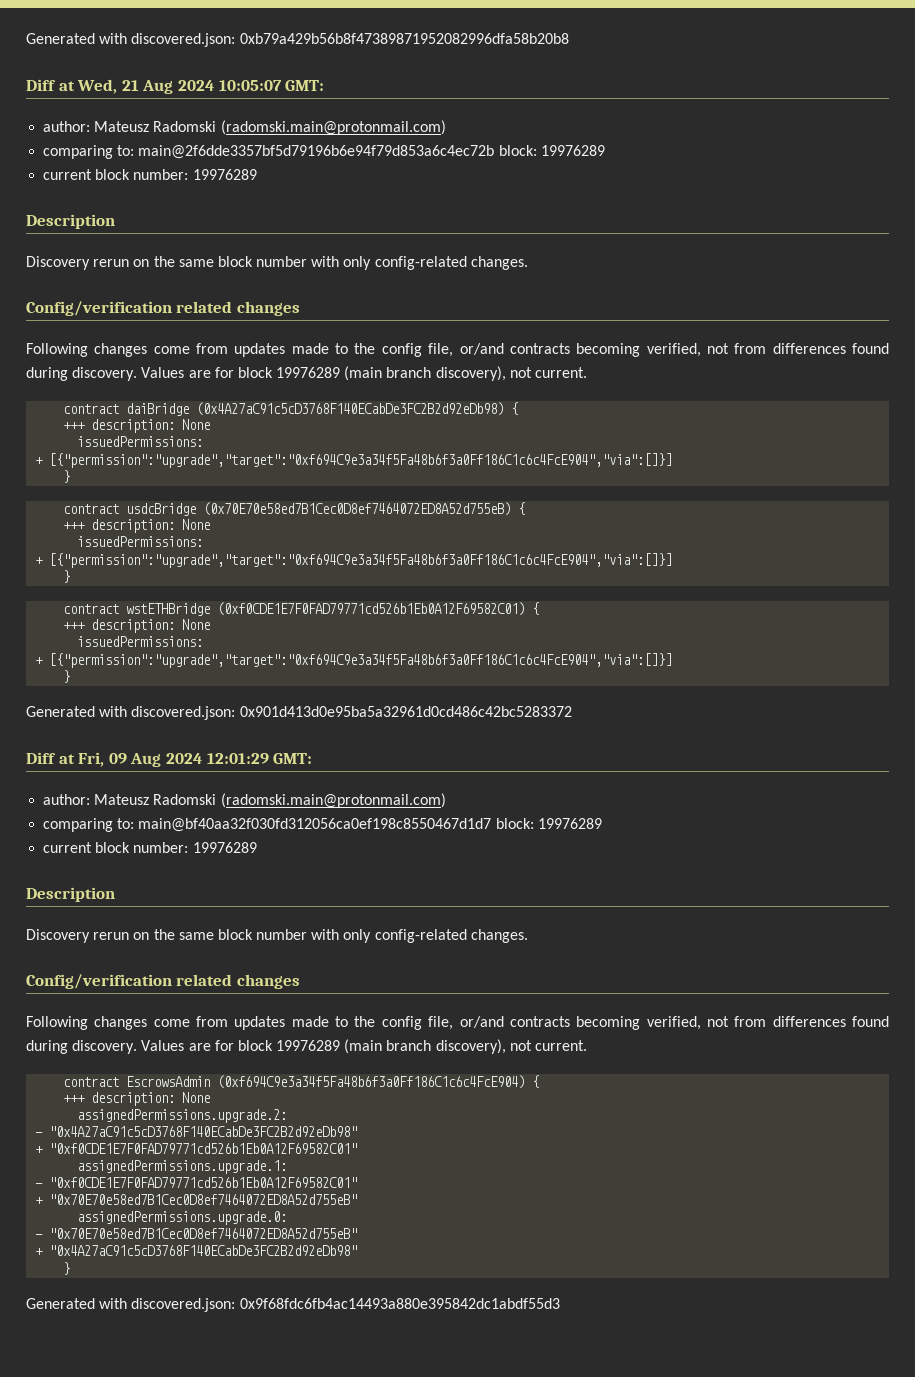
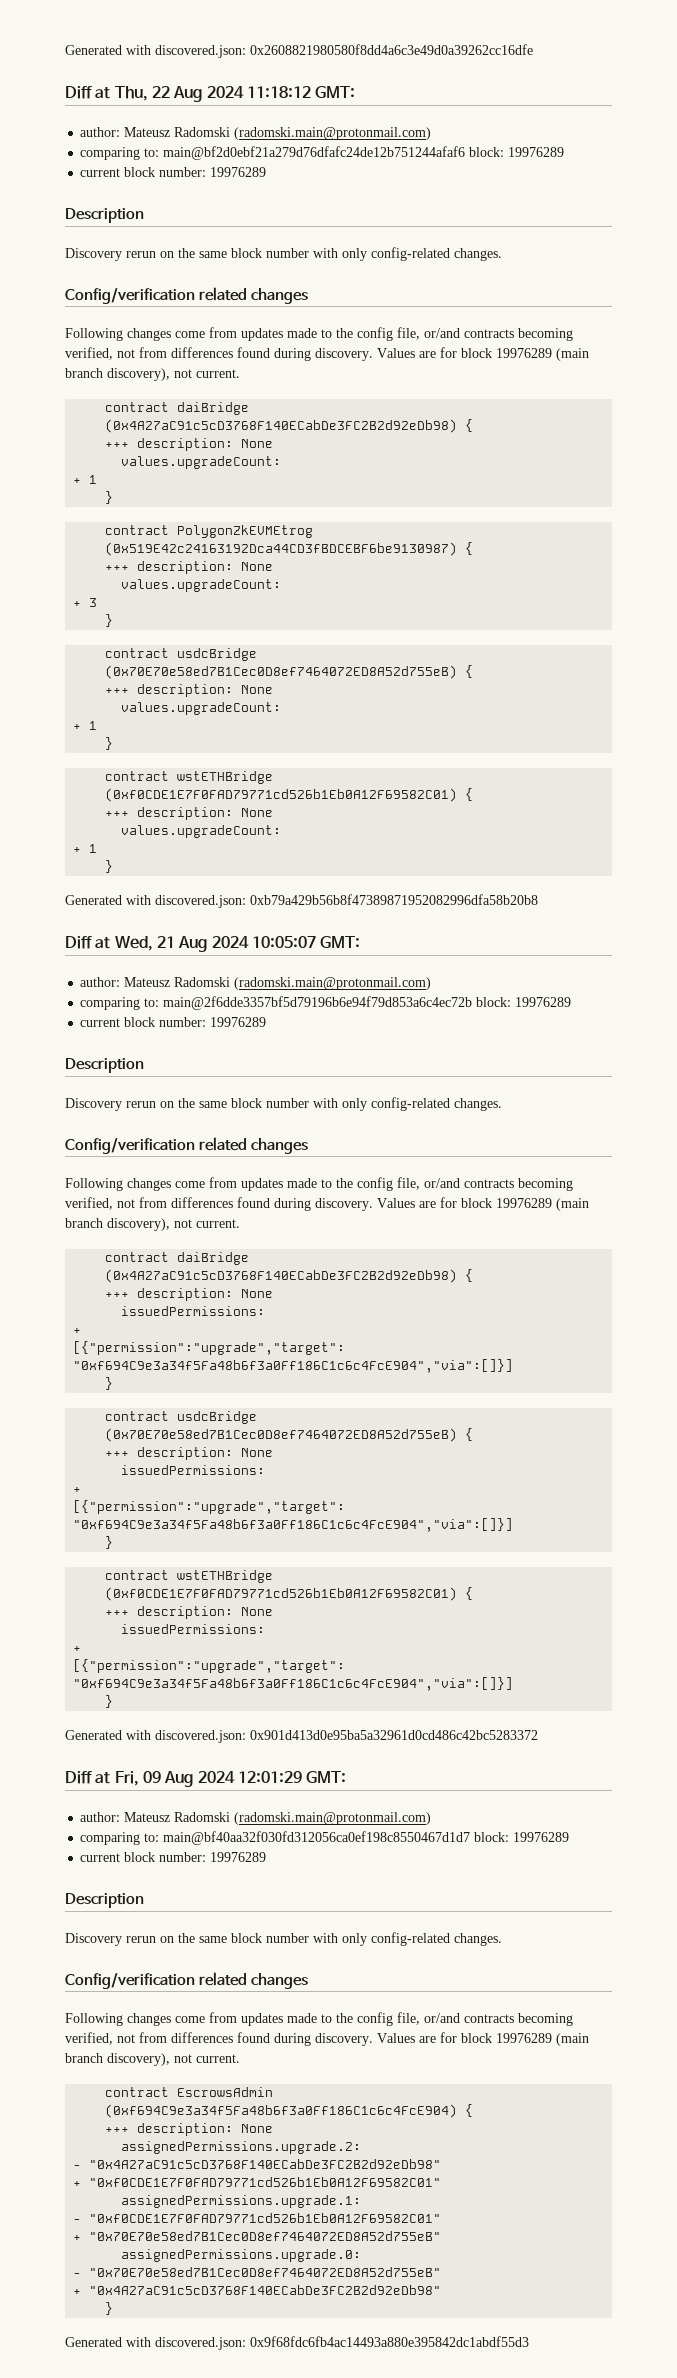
+ Generated with discovered.json: 0x2608821980580f8dd4a6c3e49d0a39262cc16dfe
+ Diff at Thu, 22 Aug 2024 11:18:12 GMT:
+ author: Mateusz Radomski (radomski.main@protonmail.com)
+ comparing to: main@bf2d0ebf21a279d76dfafc24de12b751244afaf6 block: 19976289
+ current block number: 19976289
+ Description
+ Discovery rerun on the same block number with only config-related changes.
+ Config/verification related changes
+ Following changes come from updates made to the config file, or/and contracts becoming verified, not from differences found during discovery. Values are for block 19976289 (main branch discovery), not current.
+ contract daiBridge (0x4A27aC91c5cD3768F140ECabDe3FC2B2d92eDb98) {
+ +++ description: None
+ values.upgradeCount:
+ + 1
+ }
+ contract PolygonZkEVMEtrog (0x519E42c24163192Dca44CD3fBDCEBF6be9130987) {
+ +++ description: None
+ values.upgradeCount:
+ + 3
+ }
+ contract usdcBridge (0x70E70e58ed7B1Cec0D8ef7464072ED8A52d755eB) {
+ +++ description: None
+ values.upgradeCount:
+ + 1
+ }
+ contract wstETHBridge (0xf0CDE1E7F0FAD79771cd526b1Eb0A12F69582C01) {
+ +++ description: None
+ values.upgradeCount:
+ + 1
+ }

